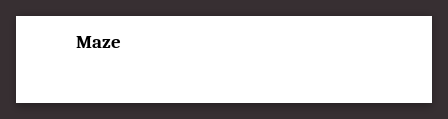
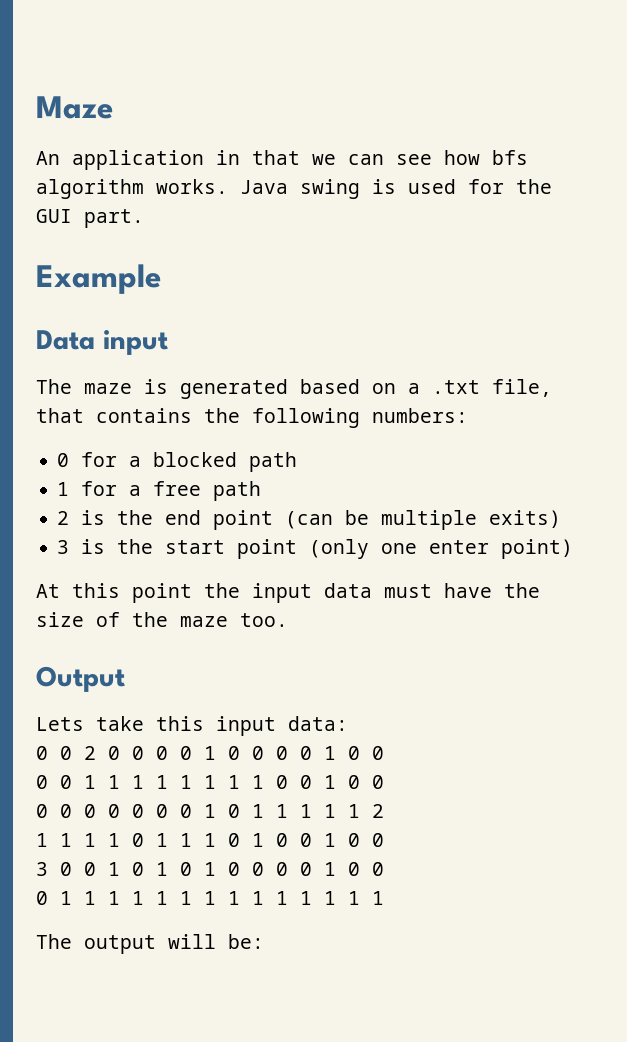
+ An application in that we can see how bfs algorithm works. Java swing is used for the GUI part.
+ Example
+ Data input
+ The maze is generated based on a .txt file, that contains the following numbers:
+ 0 for a blocked path
+ 1 for a free path
+ 2 is the end point (can be multiple exits)
+ 3 is the start point (only one enter point)
+ At this point the input data must have the size of the maze too.
+ Output
+ Lets take this input data:
+ 0 0 2 0 0 0 0 1 0 0 0 0 1 0 0
+ 0 0 1 1 1 1 1 1 1 1 0 0 1 0 0
+ 0 0 0 0 0 0 0 1 0 1 1 1 1 1 2
+ 1 1 1 1 0 1 1 1 0 1 0 0 1 0 0
+ 3 0 0 1 0 1 0 1 0 0 0 0 1 0 0
+ 0 1 1 1 1 1 1 1 1 1 1 1 1 1 1
+ The output will be:

